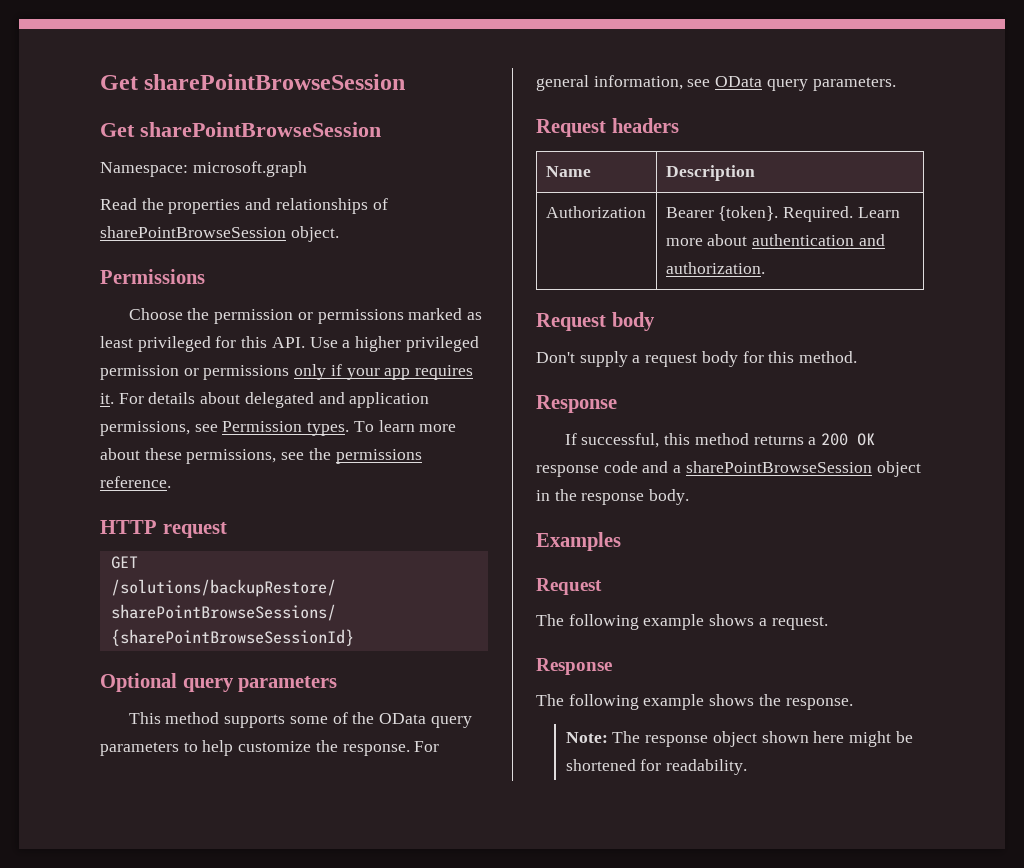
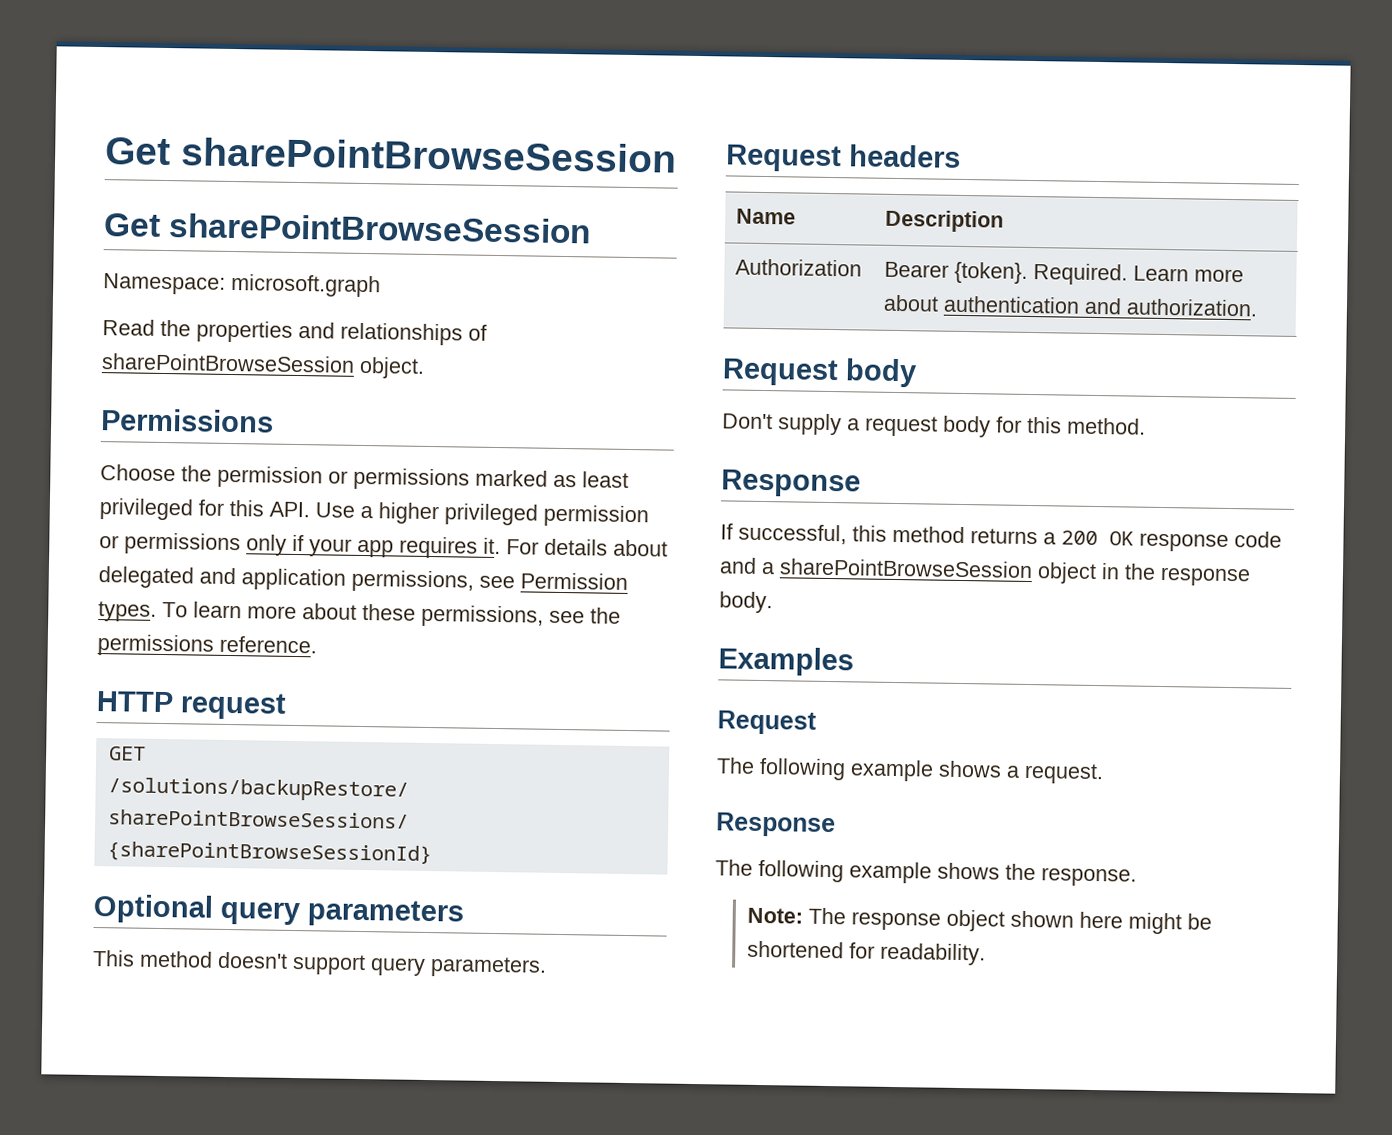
- This method supports some of the OData query parameters to help customize the response. For general information, see OData query parameters.
+ This method doesn't support query parameters.

